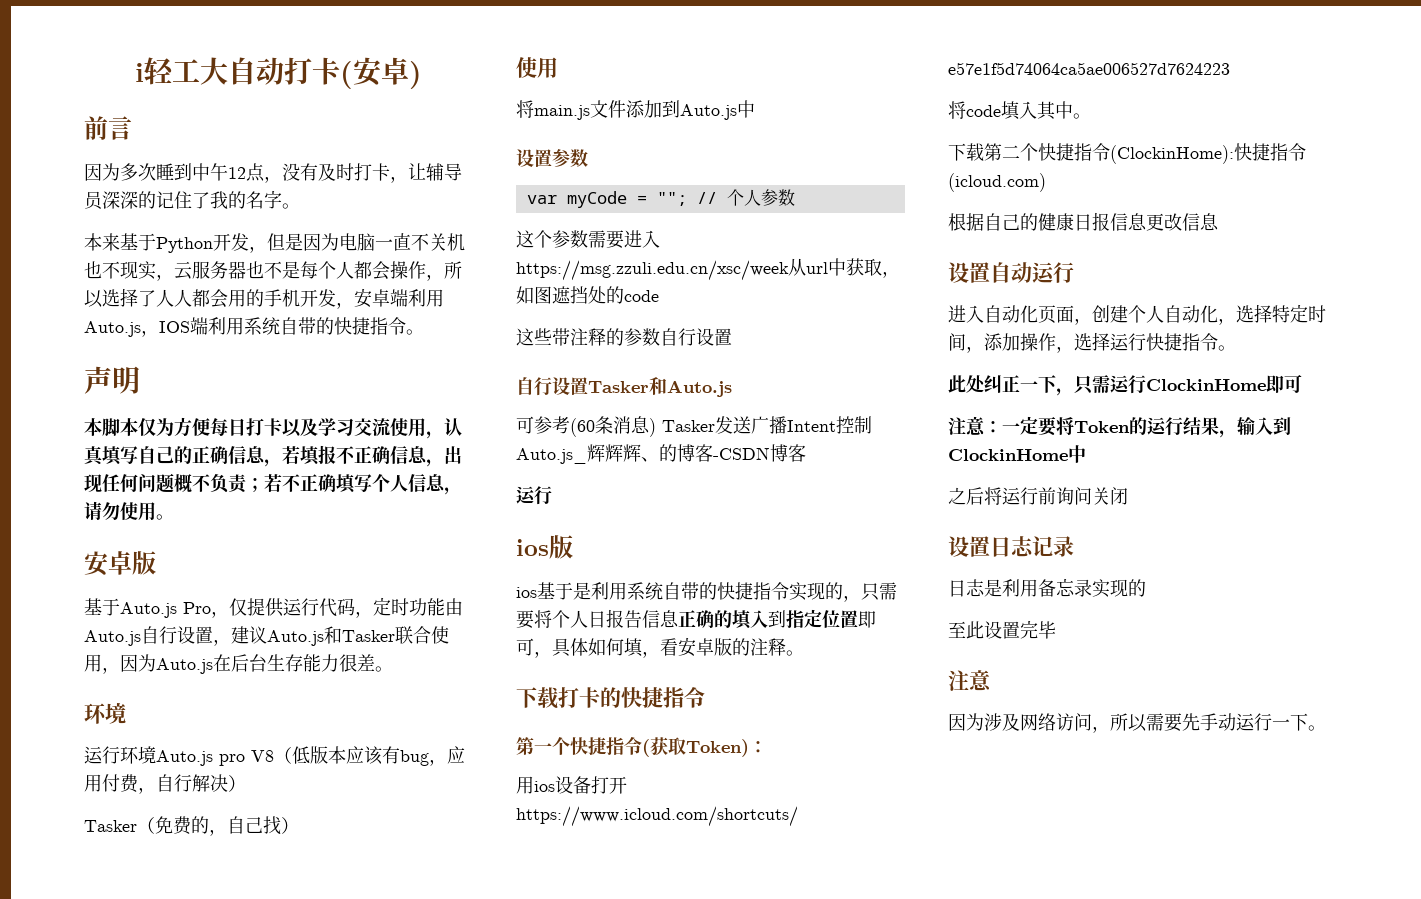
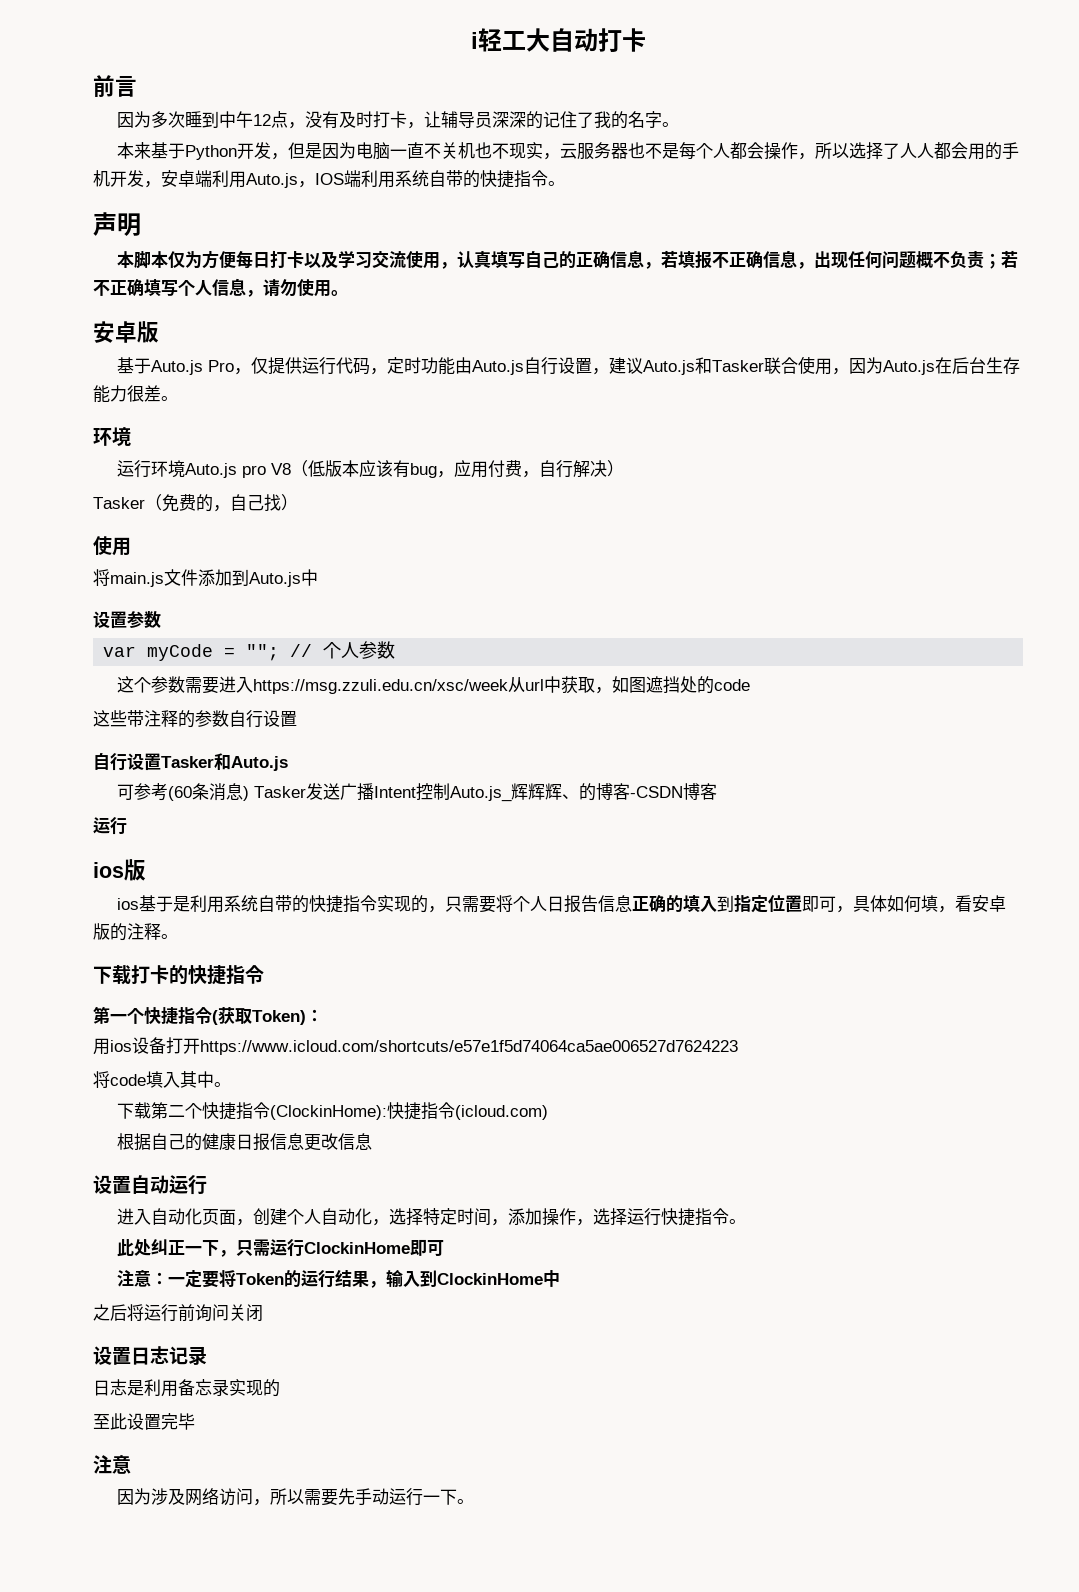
- i轻工大自动打卡(安卓)
+ i轻工大自动打卡

